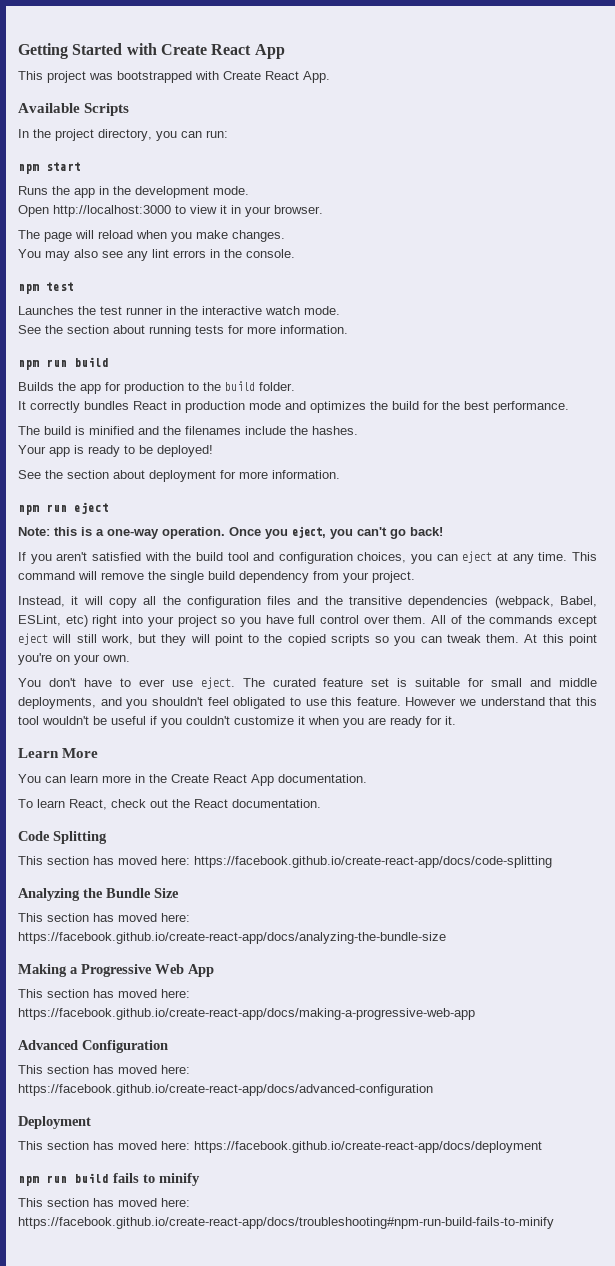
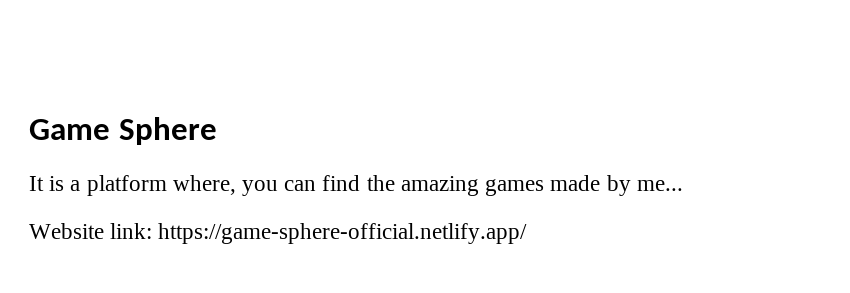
- Getting Started with Create React App
- This project was bootstrapped with Create React App.
- Available Scripts
- In the project directory, you can run:
- npm start
- Runs the app in the development mode.
- Open http://localhost:3000 to view it in your browser.
- The page will reload when you make changes.
- You may also see any lint errors in the console.
- npm test
- Launches the test runner in the interactive watch mode.
- See the section about running tests for more information.
- npm run build
- Builds the app for production to the build folder.
- It correctly bundles React in production mode and optimizes the build for the best performance.
- The build is minified and the filenames include the hashes.
- Your app is ready to be deployed!
- See the section about deployment for more information.
- npm run eject
- Note: this is a one-way operation. Once you eject, you can't go back!
- If you aren't satisfied with the build tool and configuration choices, you can eject at any time. This command will remove the single build dependency from your project.
- Instead, it will copy all the configuration files and the transitive dependencies (webpack, Babel, ESLint, etc) right into your project so you have full control over them. All of the commands except eject will still work, but they will point to the copied scripts so you can tweak them. At this point you're on your own.
- You don't have to ever use eject. The curated feature set is suitable for small and middle deployments, and you shouldn't feel obligated to use this feature. However we understand that this tool wouldn't be useful if you couldn't customize it when you are ready for it.
- Learn More
- You can learn more in the Create React App documentation.
- To learn React, check out the React documentation.
- Code Splitting
- This section has moved here: https://facebook.github.io/create-react-app/docs/code-splitting
- Analyzing the Bundle Size
- This section has moved here: https://facebook.github.io/create-react-app/docs/analyzing-the-bundle-size
- Making a Progressive Web App
- This section has moved here: https://facebook.github.io/create-react-app/docs/making-a-progressive-web-app
- Advanced Configuration
- This section has moved here: https://facebook.github.io/create-react-app/docs/advanced-configuration
- Deployment
- This section has moved here: https://facebook.github.io/create-react-app/docs/deployment
- npm run build fails to minify
- This section has moved here: https://facebook.github.io/create-react-app/docs/troubleshooting#npm-run-build-fails-to-minify
+ Game Sphere
+ It is a platform where, you can find the amazing games made by me...
+ Website link: https://game-sphere-official.netlify.app/

